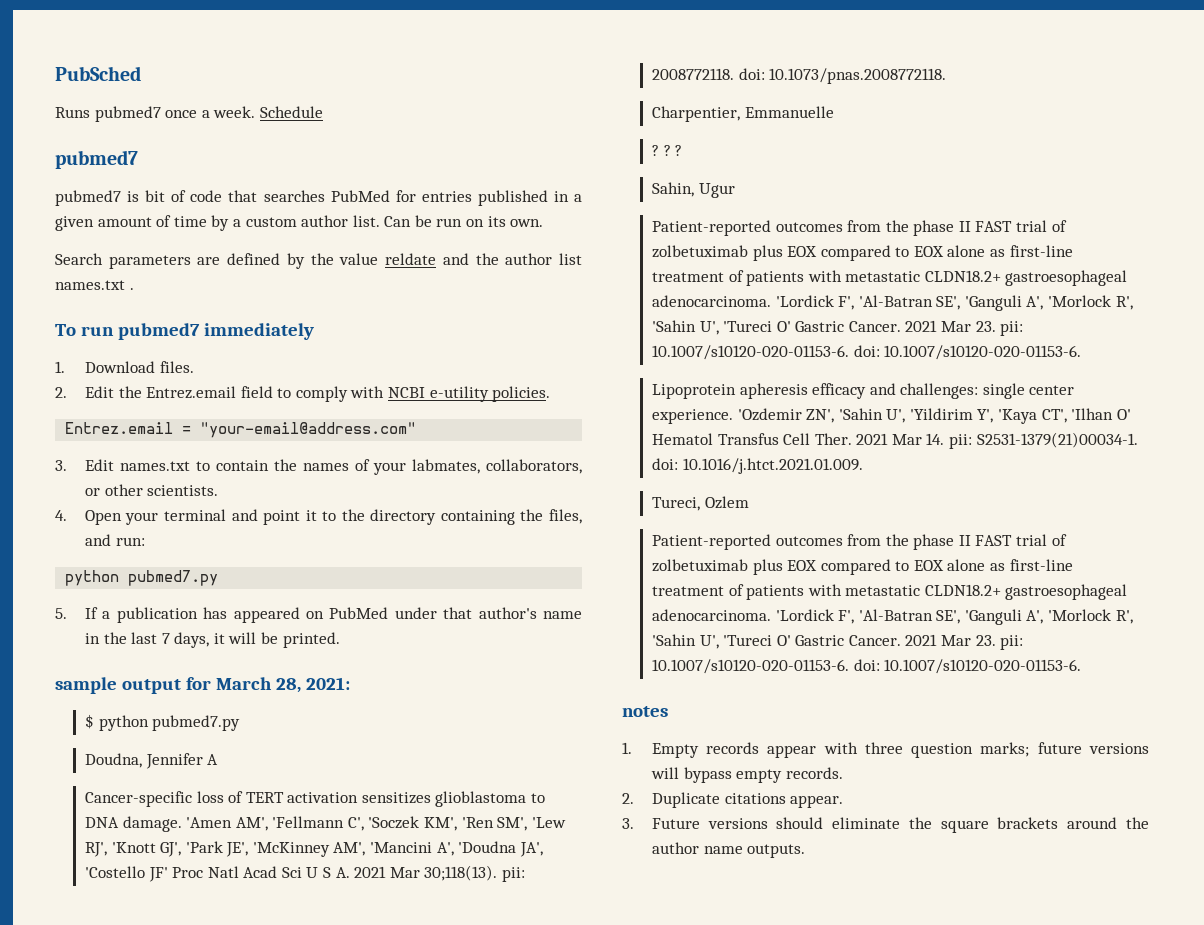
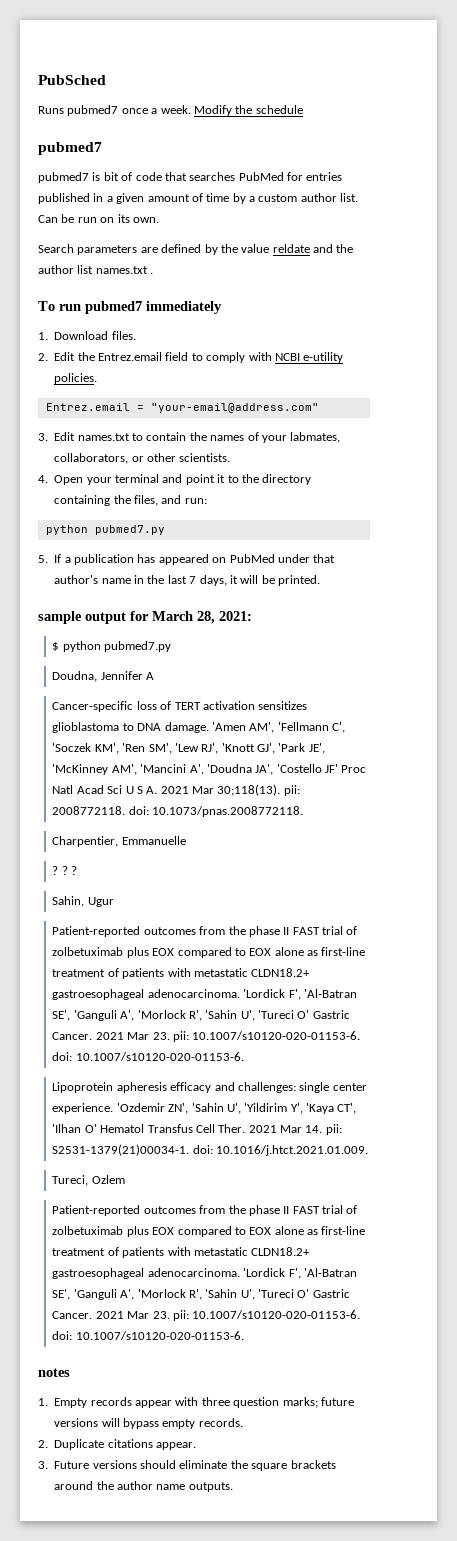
- Schedule
+ Modify the schedule

